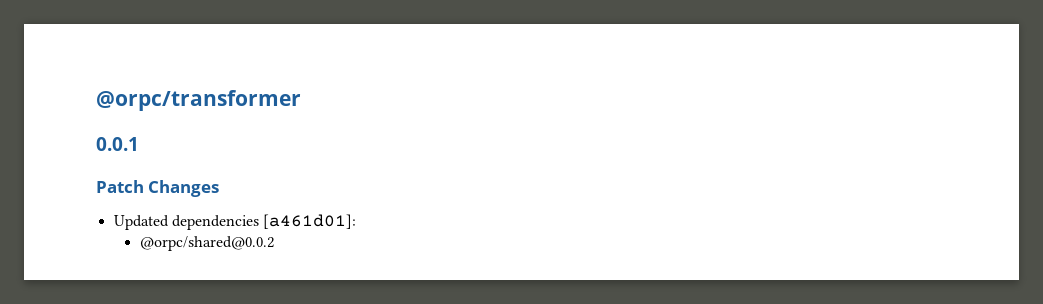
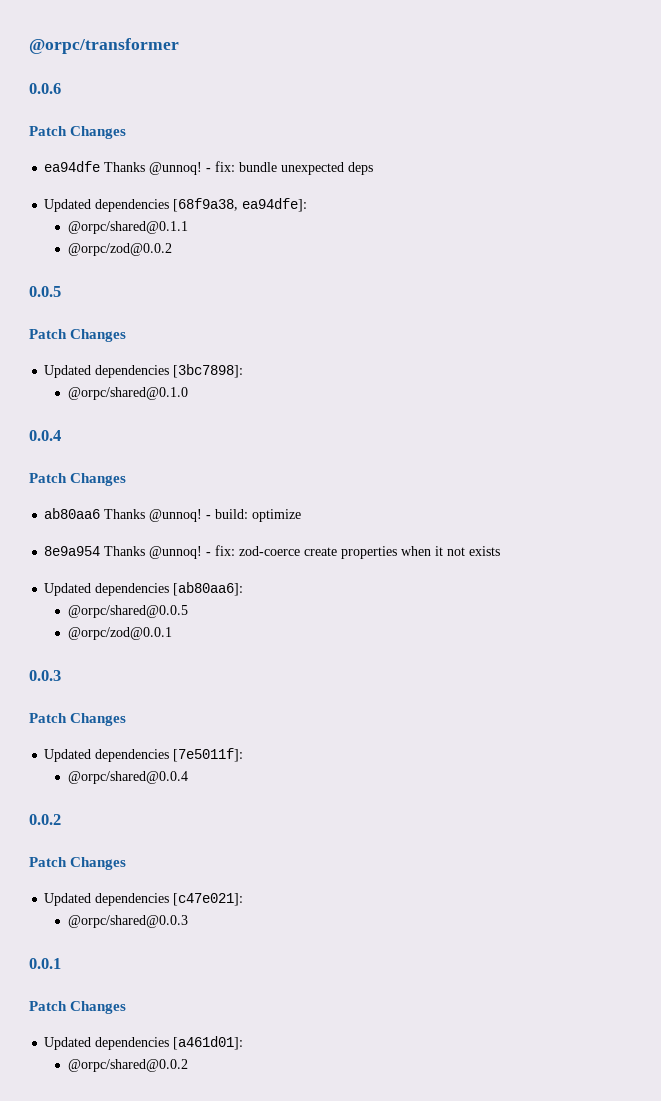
+ 0.0.6
+ Patch Changes
+ ea94dfe Thanks @unnoq! - fix: bundle unexpected deps
+ Updated dependencies [68f9a38, ea94dfe]:
+ @orpc/shared@0.1.1
+ @orpc/zod@0.0.2
+ 0.0.5
+ Patch Changes
+ Updated dependencies [3bc7898]:
+ @orpc/shared@0.1.0
+ 0.0.4
+ Patch Changes
+ ab80aa6 Thanks @unnoq! - build: optimize
+ 8e9a954 Thanks @unnoq! - fix: zod-coerce create properties when it not exists
+ Updated dependencies [ab80aa6]:
+ @orpc/shared@0.0.5
+ @orpc/zod@0.0.1
+ 0.0.3
+ Patch Changes
+ Updated dependencies [7e5011f]:
+ @orpc/shared@0.0.4
+ 0.0.2
+ Patch Changes
+ Updated dependencies [c47e021]:
+ @orpc/shared@0.0.3

